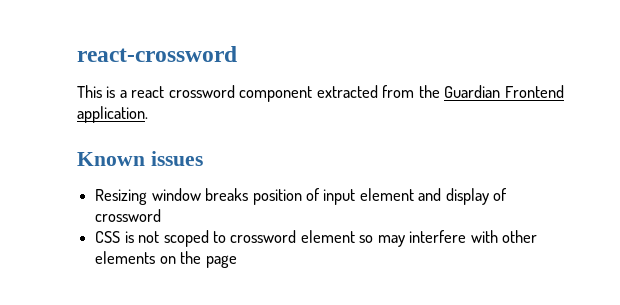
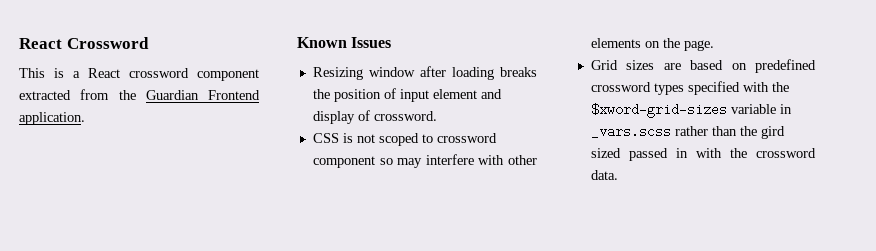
- react-crossword
+ React Crossword
- This is a react crossword component extracted from the Guardian Frontend application.
+ This is a React crossword component extracted from the Guardian Frontend application.
- Known issues
+ Known Issues
- Resizing window breaks position of input element and display of crossword
+ Resizing window after loading breaks the position of input element and display of crossword.
- CSS is not scoped to crossword element so may interfere with other elements on the page
+ CSS is not scoped to crossword component so may interfere with other elements on the page.
+ Grid sizes are based on predefined crossword types specified with the $xword-grid-sizes variable in _vars.scss rather than the gird sized passed in with the crossword data.

